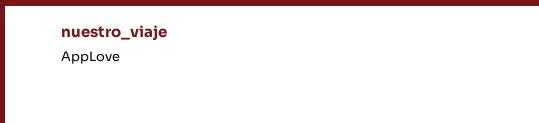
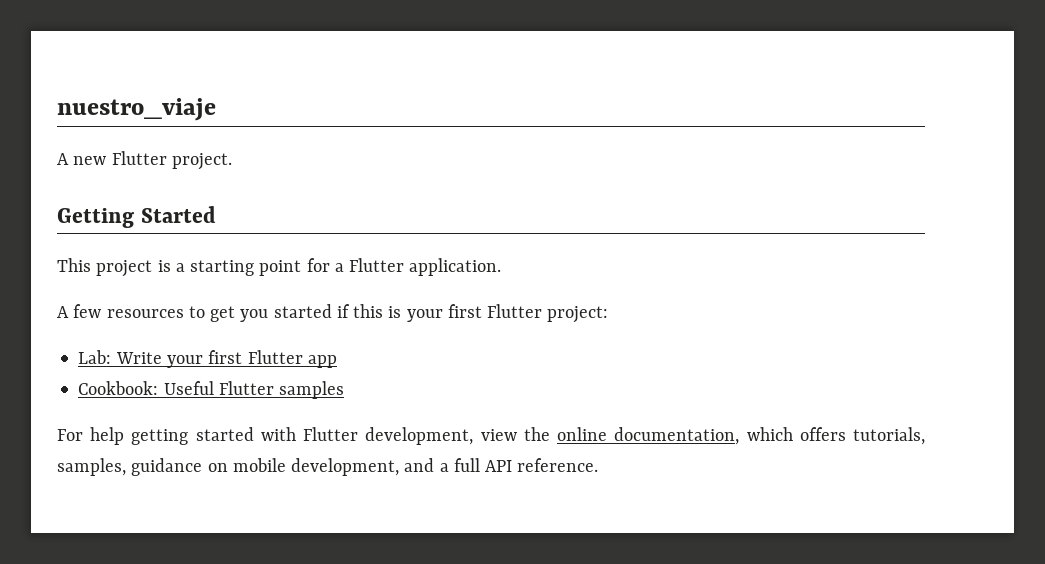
- AppLove
+ A new Flutter project.
+ Getting Started
+ This project is a starting point for a Flutter application.
+ A few resources to get you started if this is your first Flutter project:
+ Lab: Write your first Flutter app
+ Cookbook: Useful Flutter samples
+ For help getting started with Flutter development, view the online documentation, which offers tutorials, samples, guidance on mobile development, and a full API reference.

